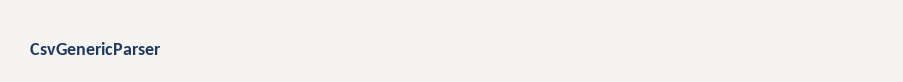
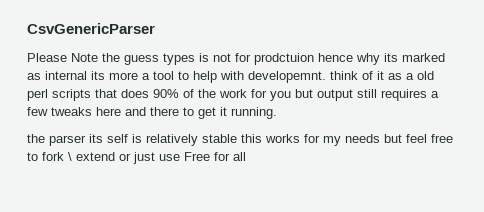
+ Please Note the guess types is not for prodctuion hence why its marked as internal its more a tool to help with developemnt. think of it as a old perl scripts that does 90% of the work for you but output still requires a few tweaks here and there to get it running.
+ the parser its self is relatively stable this works for my needs but feel free to fork \ extend or just use Free for all

